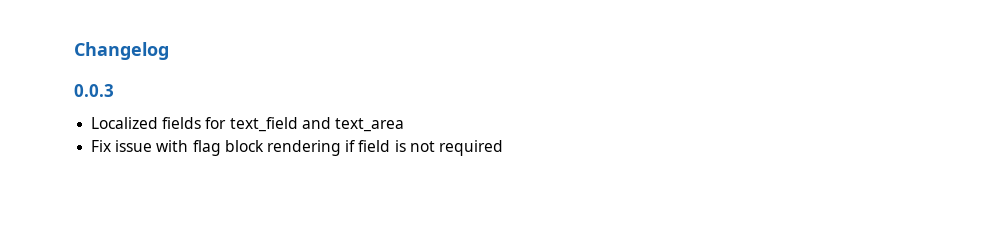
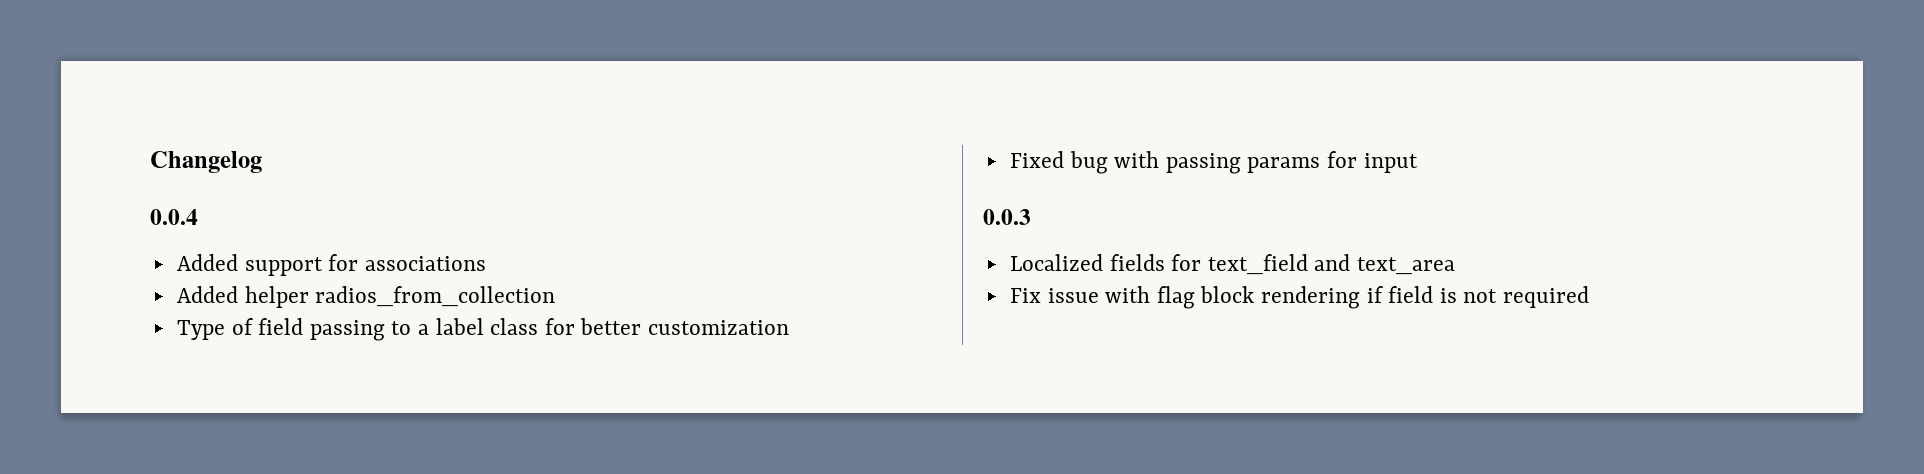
+ 0.0.4
+ Added support for associations
+ Added helper radios_from_collection
+ Type of field passing to a label class for better customization
+ Fixed bug with passing params for input

